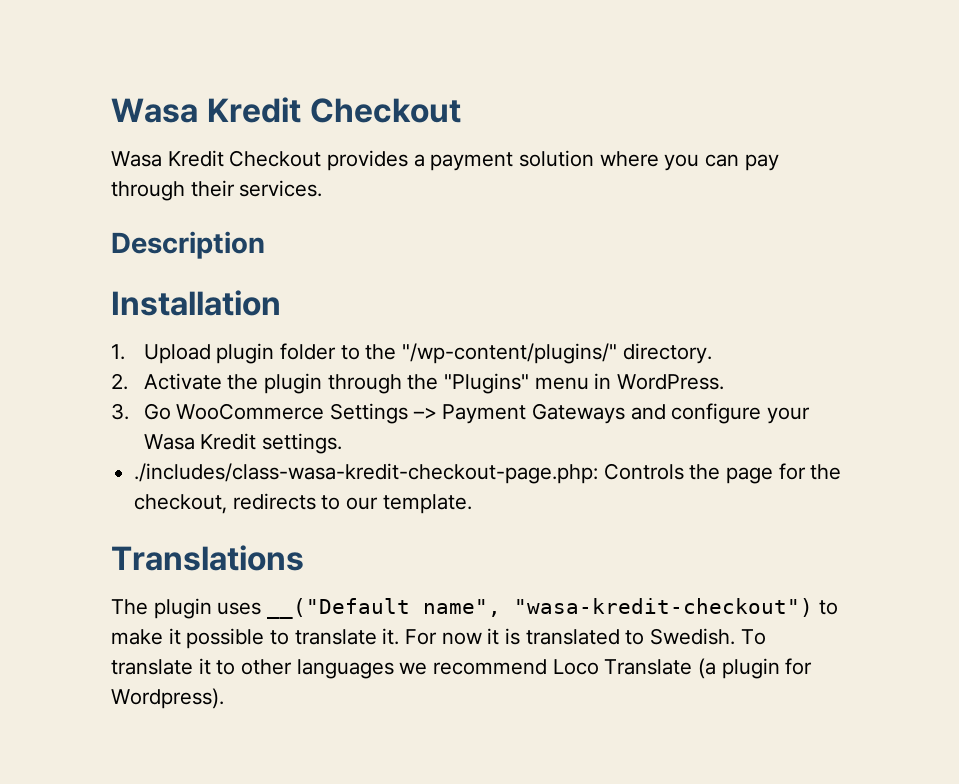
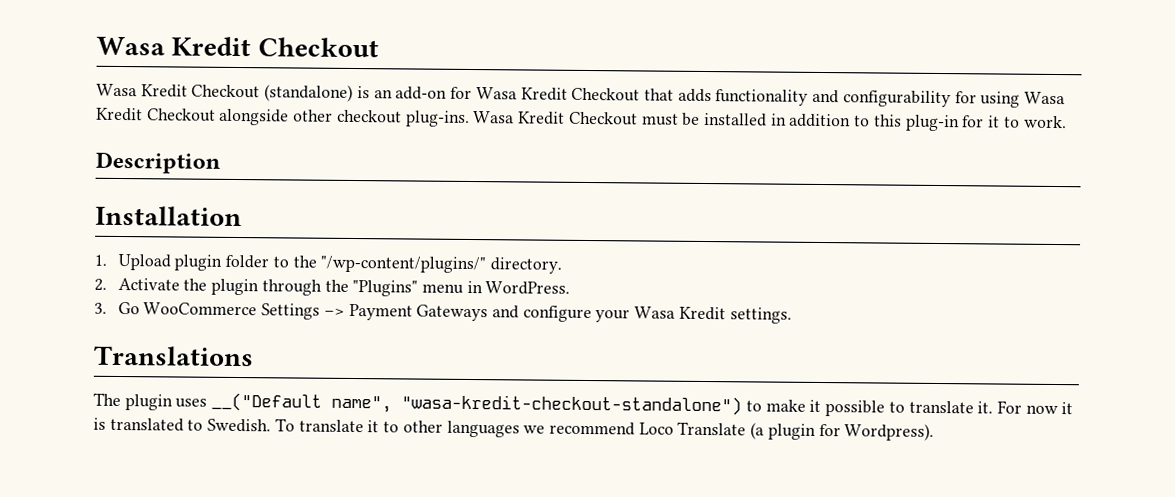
- Wasa Kredit Checkout provides a payment solution where you can pay through their services.
+ Wasa Kredit Checkout (standalone) is an add-on for Wasa Kredit Checkout that adds functionality and configurability for using Wasa Kredit Checkout alongside other checkout plug-ins. Wasa Kredit Checkout must be installed in addition to this plug-in for it to work.
- ./includes/class-wasa-kredit-checkout-page.php: Controls the page for the checkout, redirects to our template.
- The plugin uses __("Default name", "wasa-kredit-checkout") to make it possible to translate it.
+ The plugin uses __("Default name", "wasa-kredit-checkout-standalone") to make it possible to translate it.

